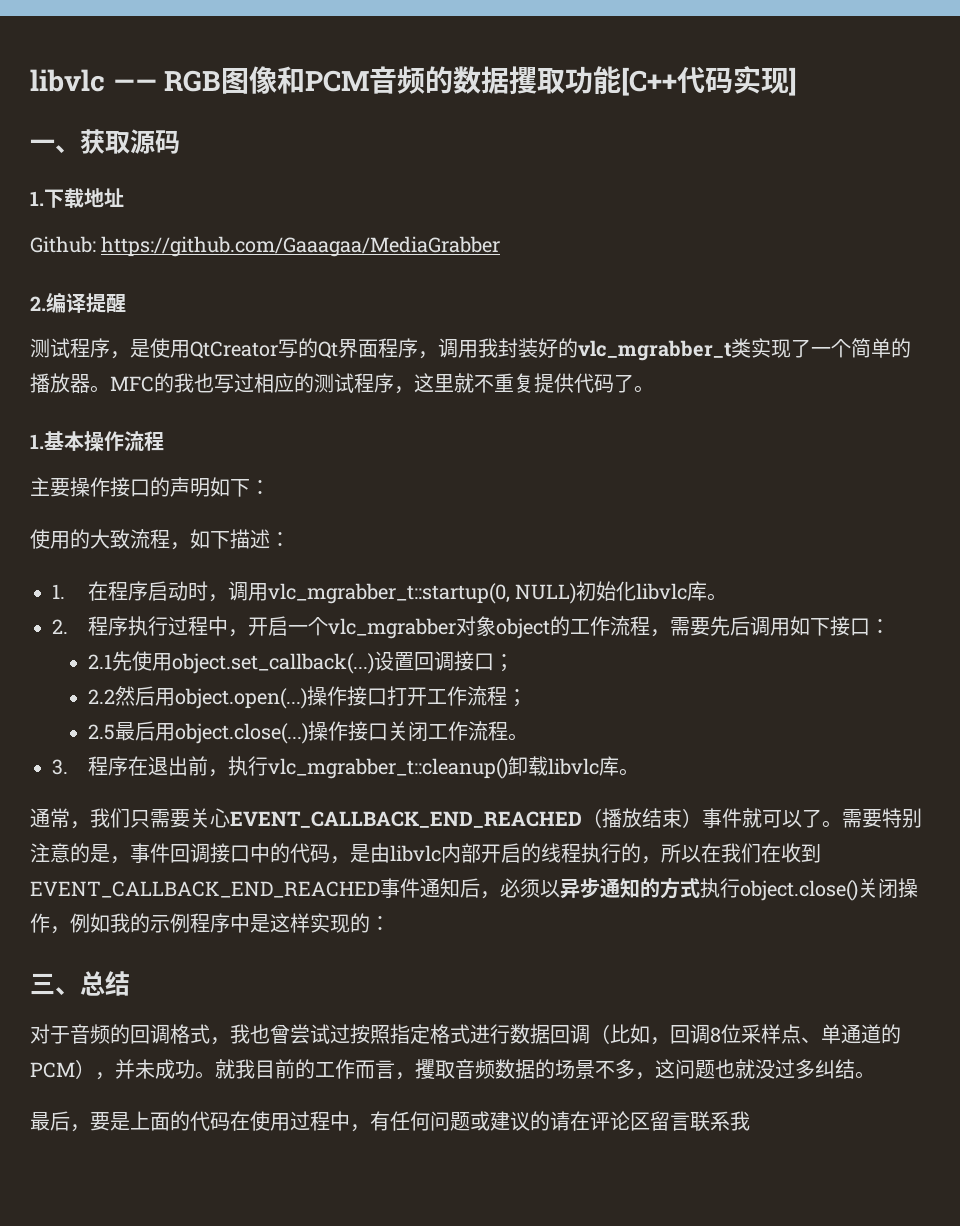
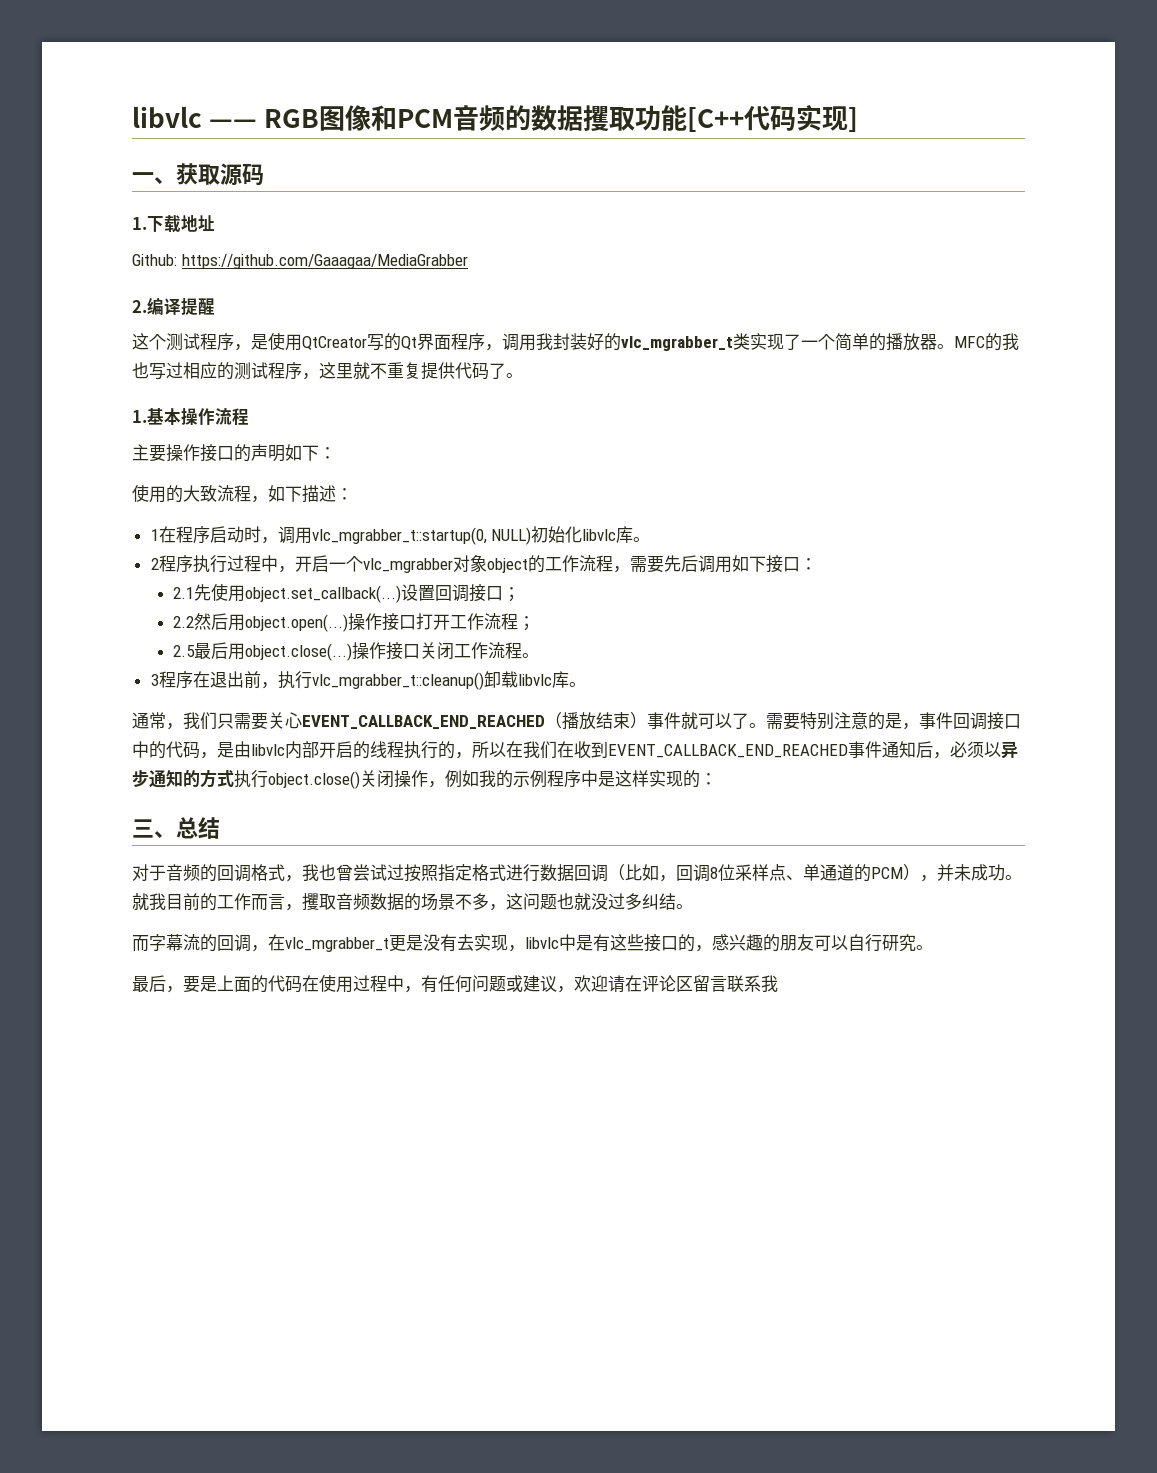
- 测试程序，是使用QtCreator写的Qt界面程序，调用我封装好的vlc_mgrabber_t类实现了一个简单的播放器。
+ 这个测试程序，是使用QtCreator写的Qt界面程序，调用我封装好的vlc_mgrabber_t类实现了一个简单的播放器。
- 1.在程序启动时，调用vlc_mgrabber_t::startup(0, NULL)初始化libvlc库。
+ 1在程序启动时，调用vlc_mgrabber_t::startup(0, NULL)初始化libvlc库。
- 2.程序执行过程中，开启一个vlc_mgrabber对象object的工作流程，需要先后调用如下接口：
+ 2程序执行过程中，开启一个vlc_mgrabber对象object的工作流程，需要先后调用如下接口：
- 3.程序在退出前，执行vlc_mgrabber_t::cleanup()卸载libvlc库。
+ 3程序在退出前，执行vlc_mgrabber_t::cleanup()卸载libvlc库。
+ 而字幕流的回调，在vlc_mgrabber_t更是没有去实现，libvlc中是有这些接口的，感兴趣的朋友可以自行研究。
- 最后，要是上面的代码在使用过程中，有任何问题或建议的请在评论区留言联系我
+ 最后，要是上面的代码在使用过程中，有任何问题或建议，欢迎请在评论区留言联系我

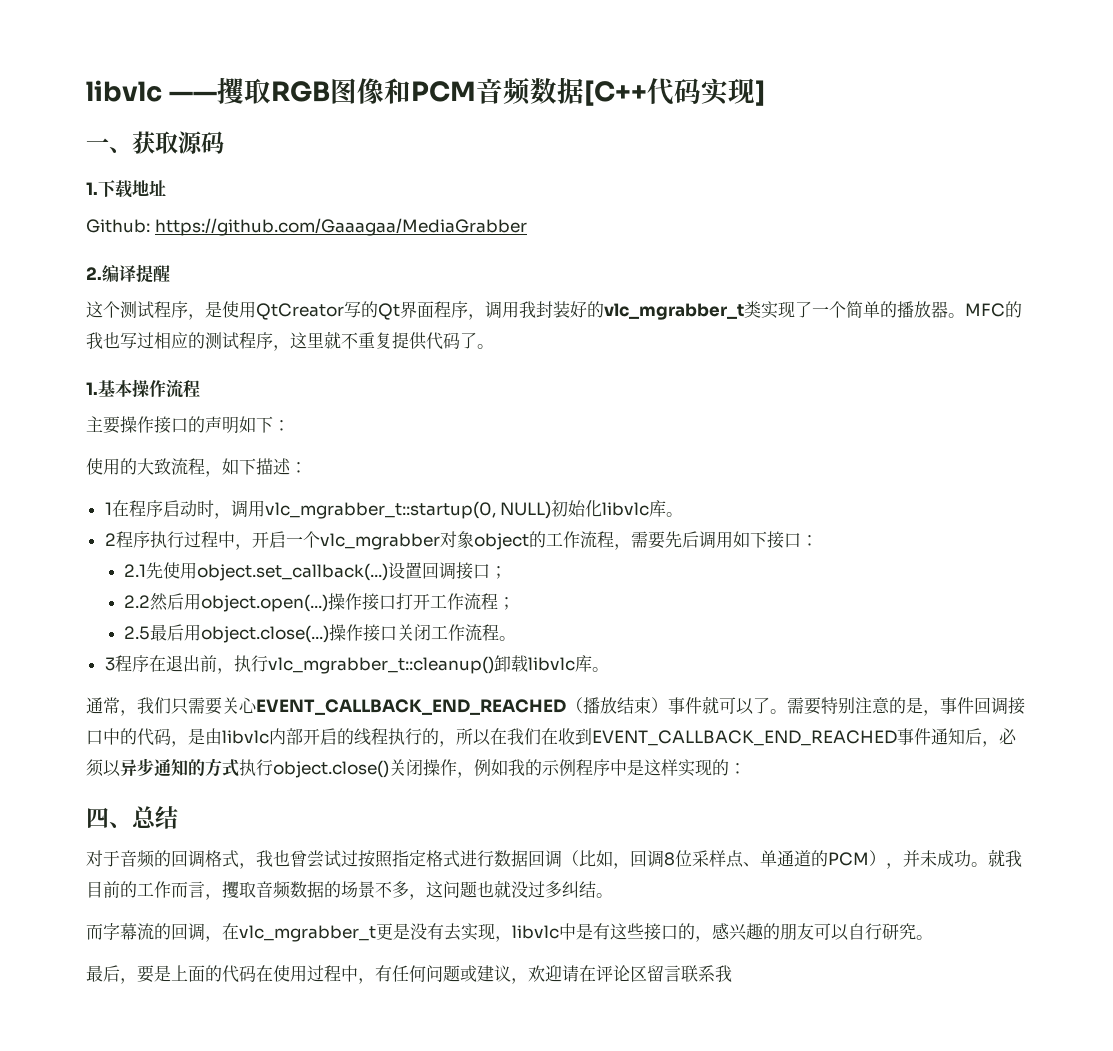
- libvlc —— RGB图像和PCM音频的数据攫取功能[C++代码实现]
+ libvlc ——攫取RGB图像和PCM音频数据[C++代码实现]
- 三、总结
+ 四、总结

